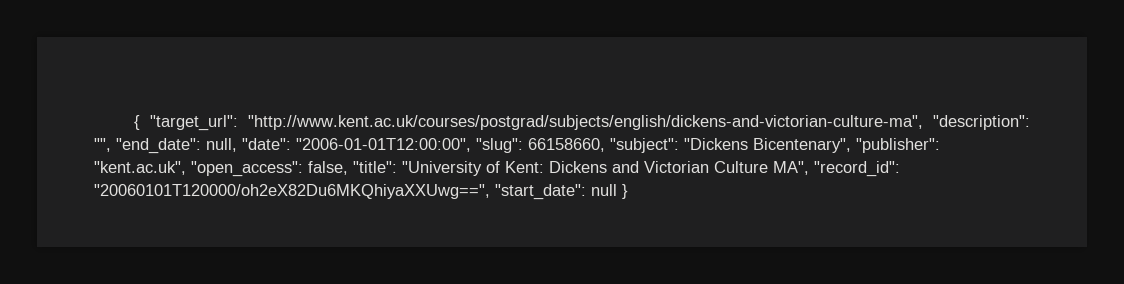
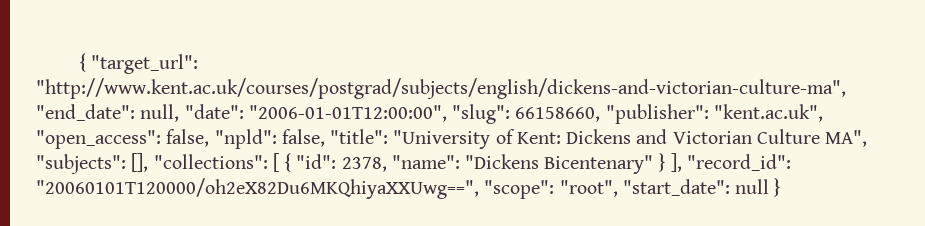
- { "target_url": "http://www.kent.ac.uk/courses/postgrad/subjects/english/dickens-and-victorian-culture-ma", "description": "", "end_date": null, "date": "2006-01-01T12:00:00", "slug": 66158660, "subject": "Dickens Bicentenary", "publisher": "kent.ac.uk", "open_access": false, "title": "University of Kent: Dickens and Victorian Culture MA", "record_id": "20060101T120000/oh2eX82Du6MKQhiyaXXUwg==", "start_date": null }
+ { "target_url": "http://www.kent.ac.uk/courses/postgrad/subjects/english/dickens-and-victorian-culture-ma", "end_date": null, "date": "2006-01-01T12:00:00", "slug": 66158660, "publisher": "kent.ac.uk", "open_access": false, "npld": false, "title": "University of Kent: Dickens and Victorian Culture MA", "subjects": [], "collections": [ { "id": 2378, "name": "Dickens Bicentenary" } ], "record_id": "20060101T120000/oh2eX82Du6MKQhiyaXXUwg==", "scope": "root", "start_date": null }

